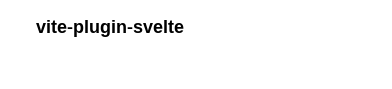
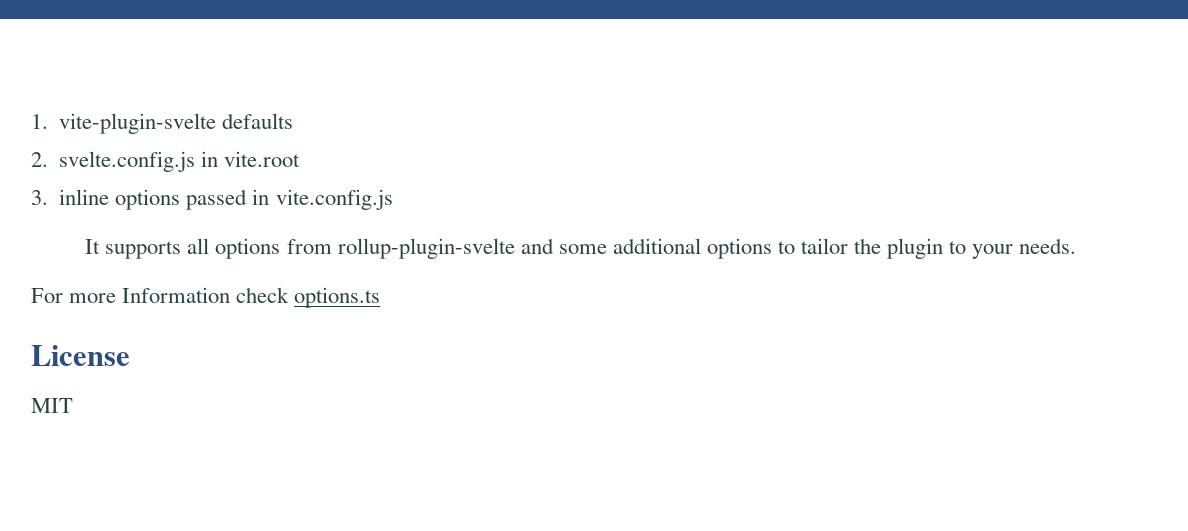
- vite-plugin-svelte
+ 1. vite-plugin-svelte defaults
+ 2. svelte.config.js in vite.root
+ 3. inline options passed in vite.config.js
+ It supports all options from rollup-plugin-svelte and some additional options to tailor the plugin to your needs.
+ For more Information check options.ts
+ License
+ MIT

